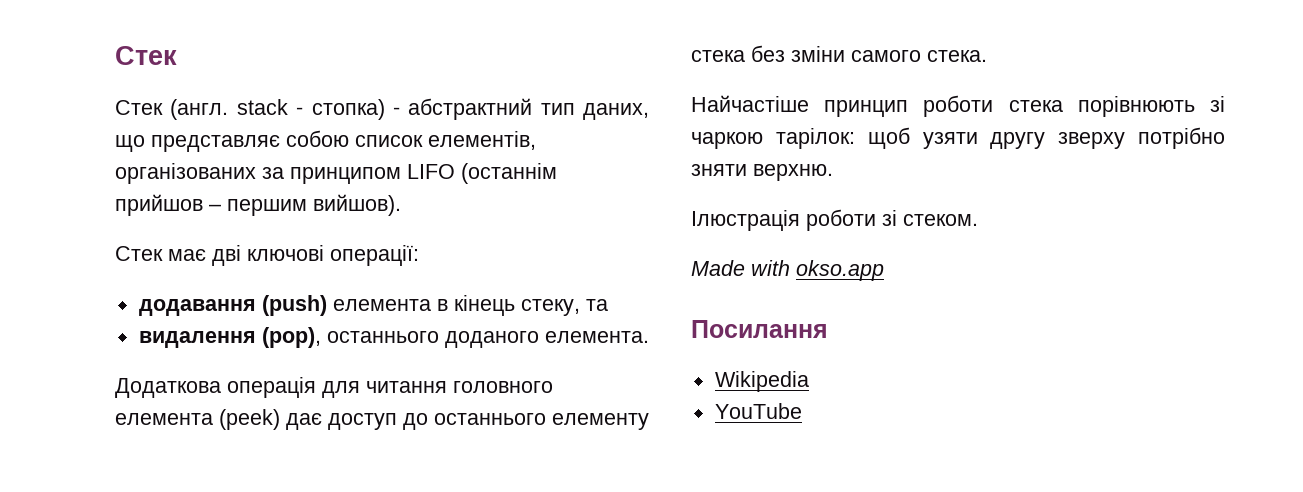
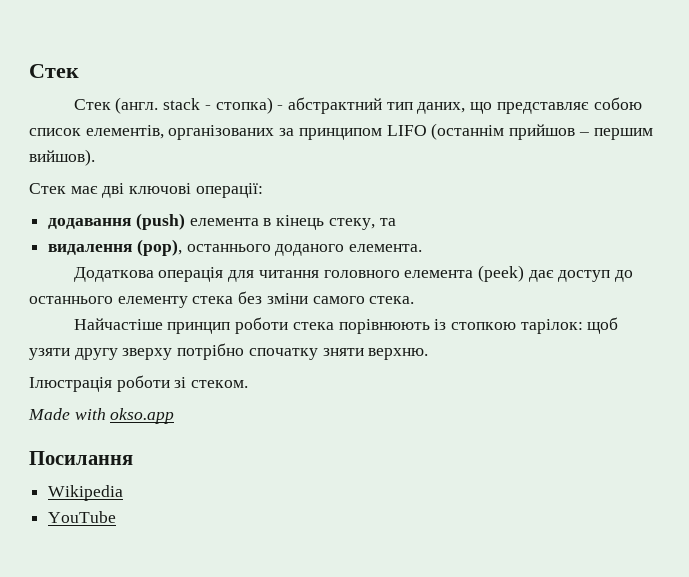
- Найчастіше принцип роботи стека порівнюють зі чаркою тарілок: щоб узяти другу зверху потрібно зняти верхню.
+ Найчастіше принцип роботи стека порівнюють із стопкою тарілок: щоб узяти другу зверху потрібно спочатку зняти верхню.

